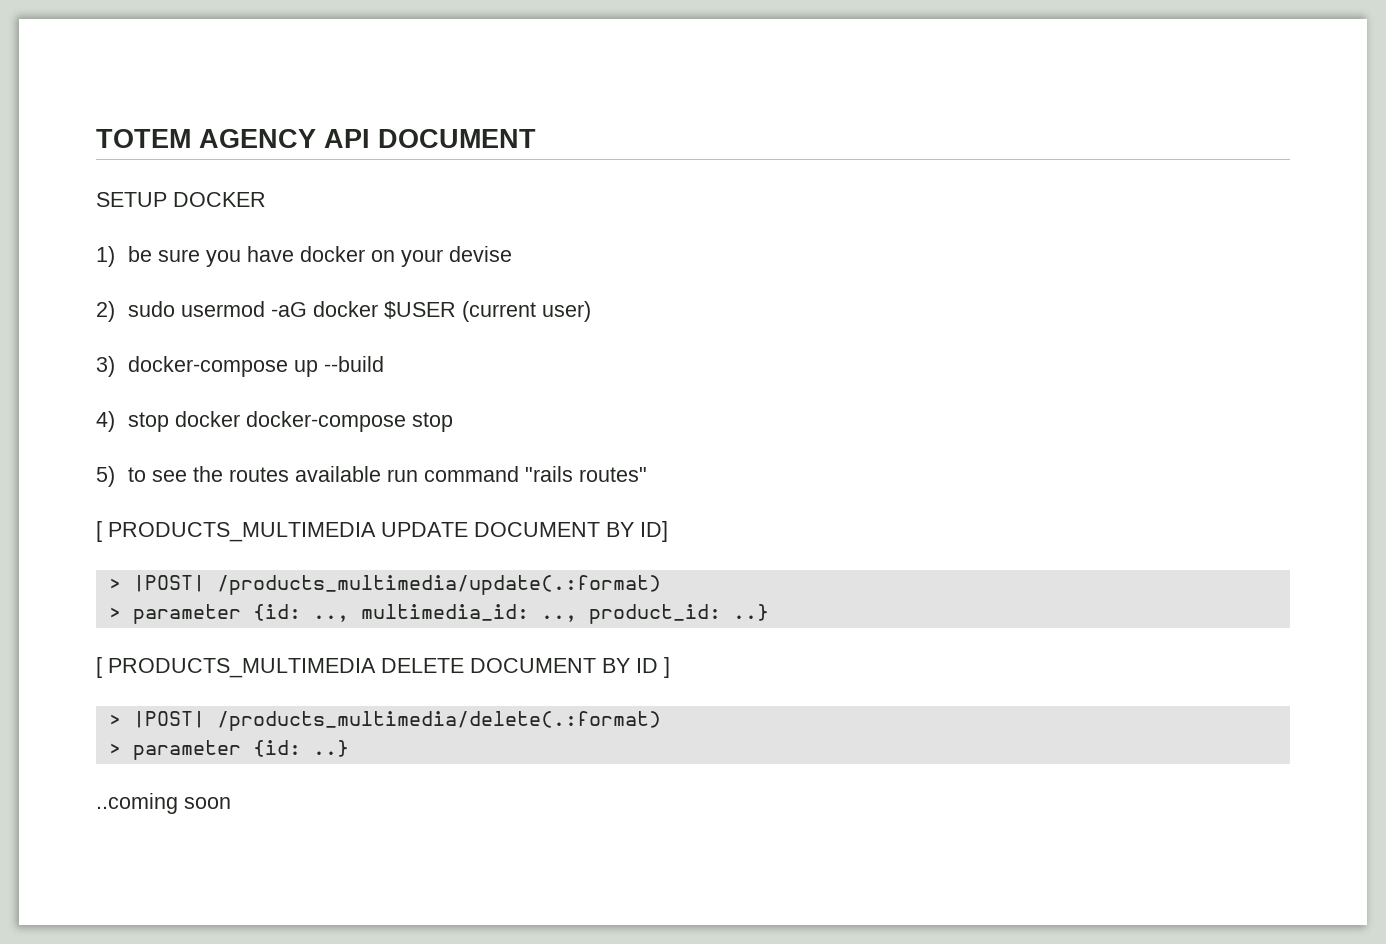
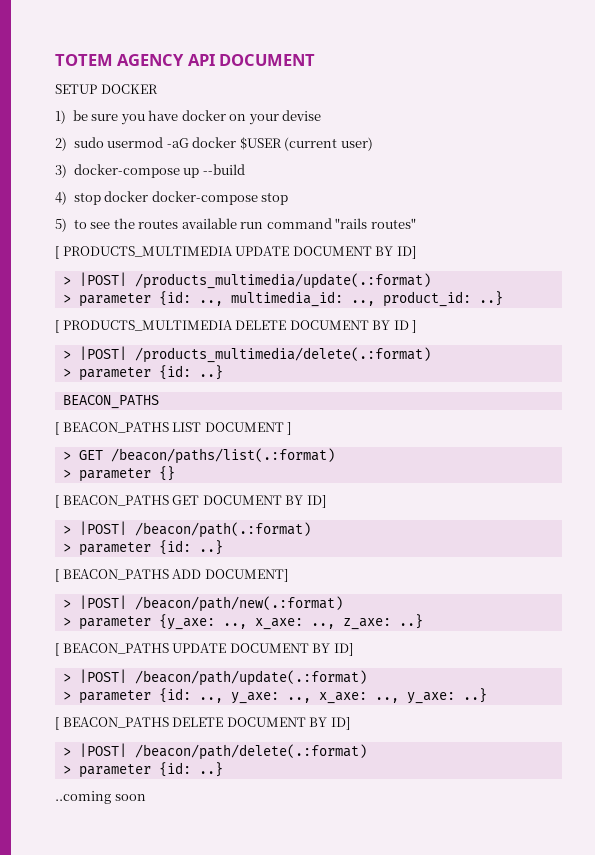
  > |POST| /products_multimedia/delete(.:format)
+ > parameter {id: ..}
+ BEACON_PATHS
+ [ BEACON_PATHS LIST DOCUMENT ]
+ > GET /beacon/paths/list(.:format)
+ > parameter {}
+ [ BEACON_PATHS GET DOCUMENT BY ID]
+ > |POST| /beacon/path(.:format)
+ > parameter {id: ..}
+ [ BEACON_PATHS ADD DOCUMENT]
+ > |POST| /beacon/path/new(.:format)
+ > parameter {y_axe: .., x_axe: .., z_axe: ..}
+ [ BEACON_PATHS UPDATE DOCUMENT BY ID]
+ > |POST| /beacon/path/update(.:format)
+ > parameter {id: .., y_axe: .., x_axe: .., y_axe: ..}
+ [ BEACON_PATHS DELETE DOCUMENT BY ID]
+ > |POST| /beacon/path/delete(.:format)

